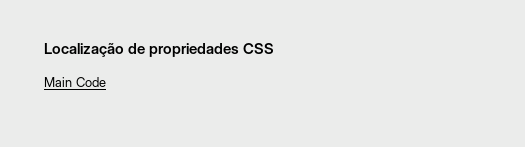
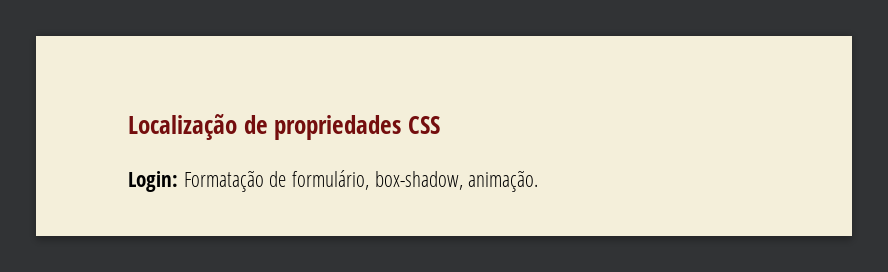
- Main Code
+ Login: Formatação de formulário, box-shadow, animação.

